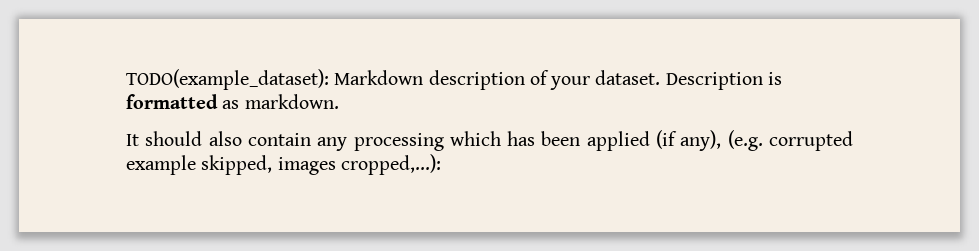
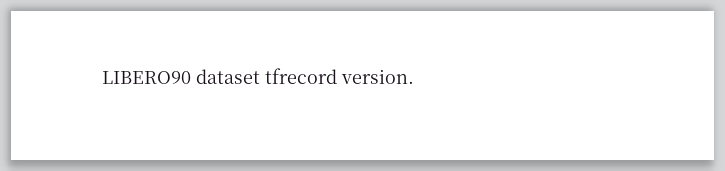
- TODO(example_dataset): Markdown description of your dataset. Description is formatted as markdown.
- It should also contain any processing which has been applied (if any), (e.g. corrupted example skipped, images cropped,...):
+ LIBERO90 dataset tfrecord version.

